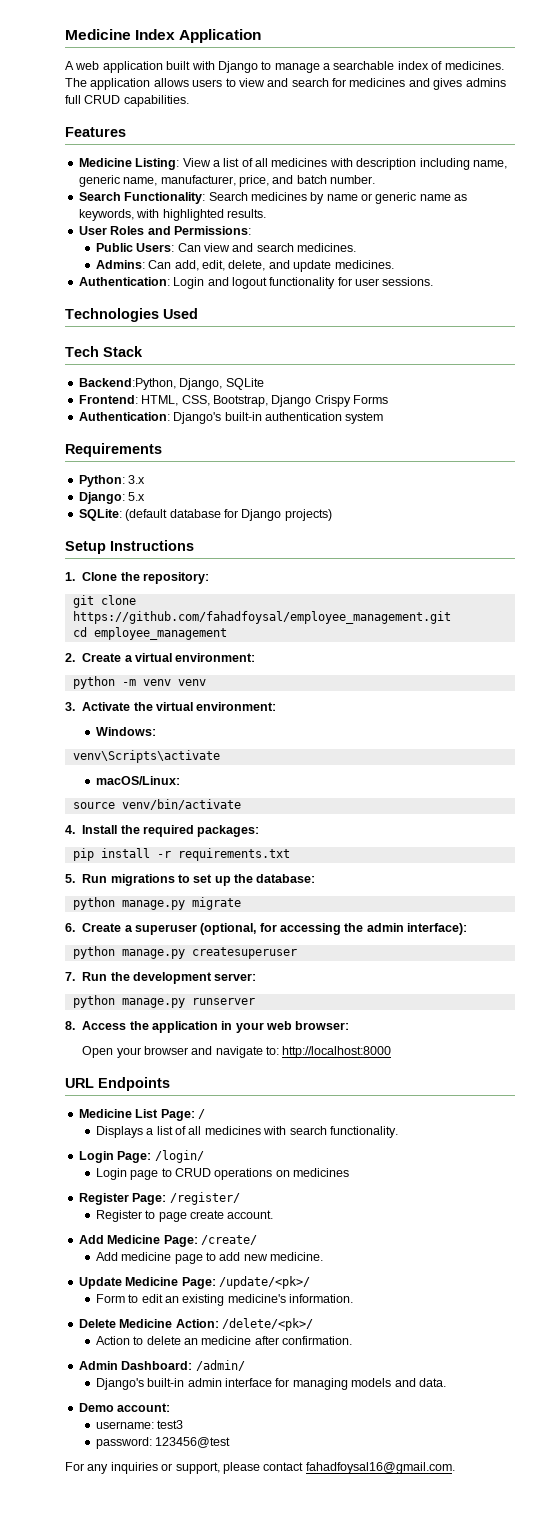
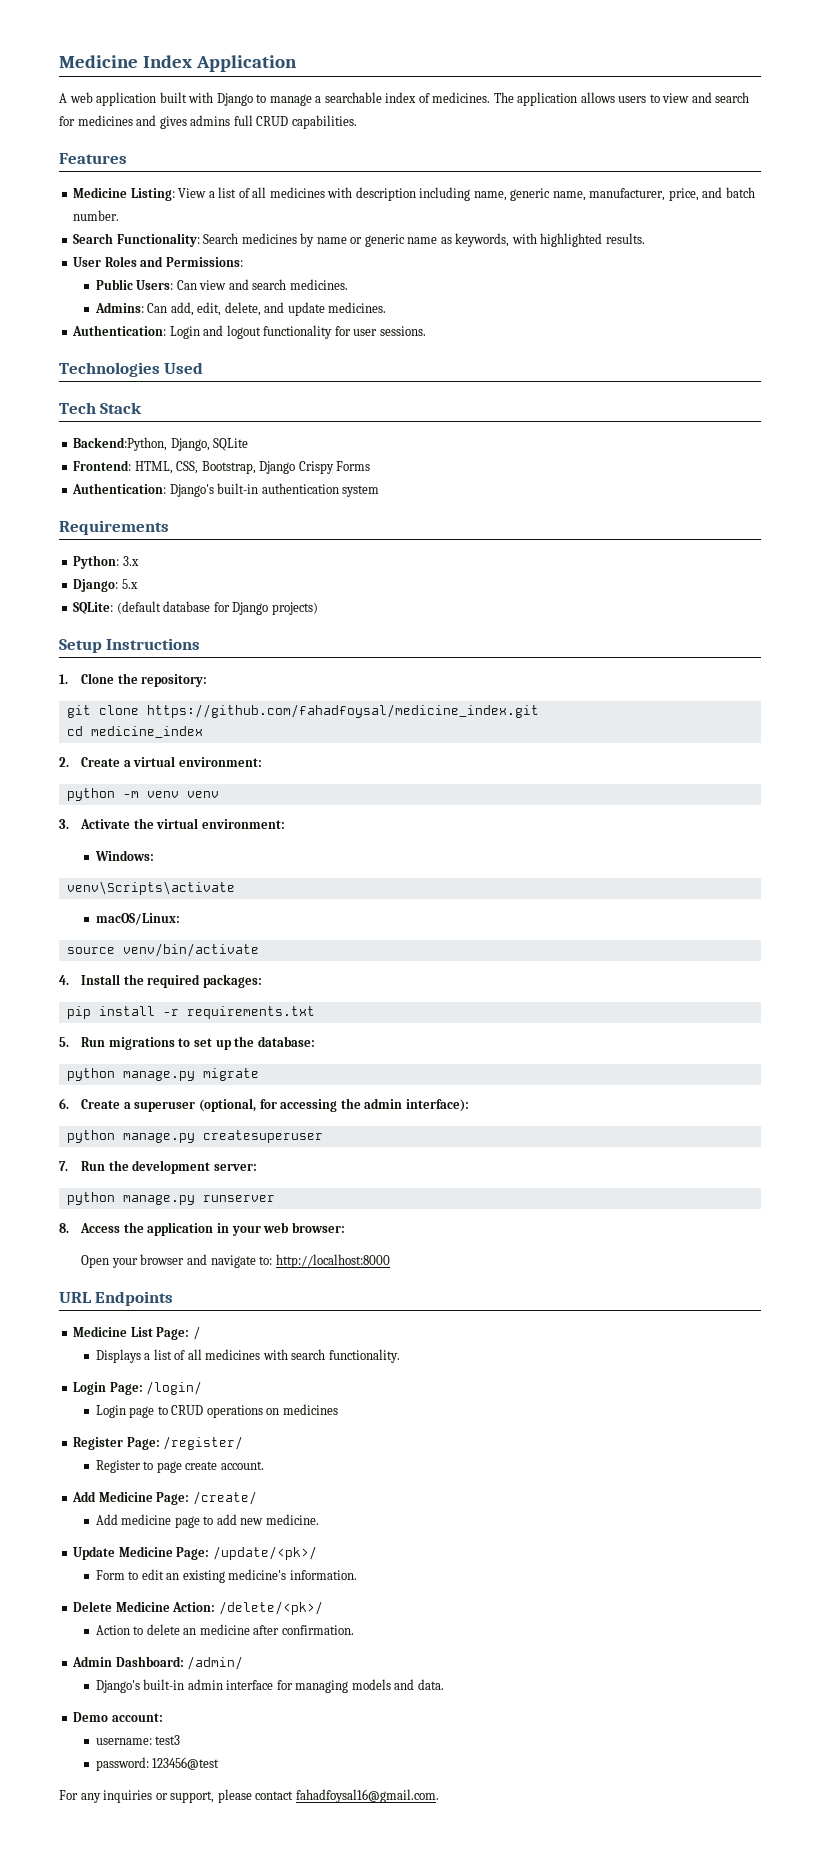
- git clone https://github.com/fahadfoysal/employee_management.git
+ git clone https://github.com/fahadfoysal/medicine_index.git
- cd employee_management
+ cd medicine_index

